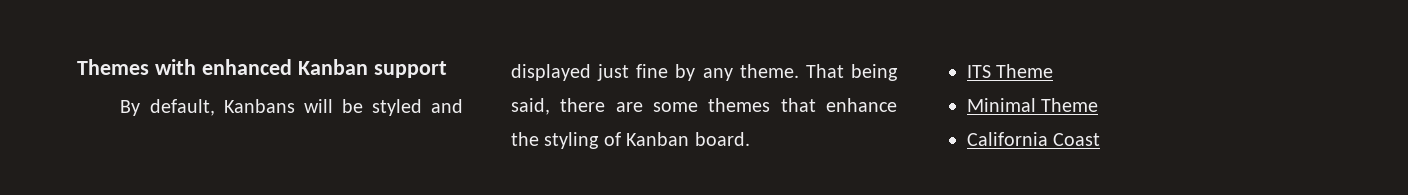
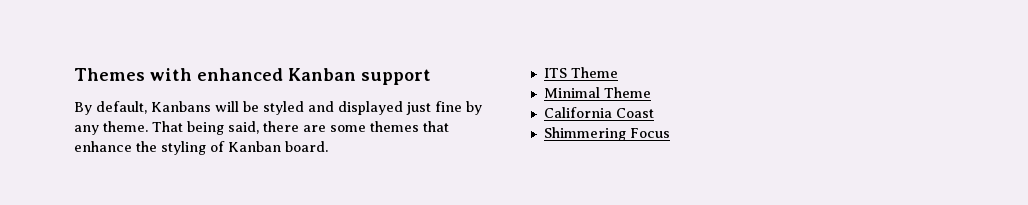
+ Shimmering Focus

